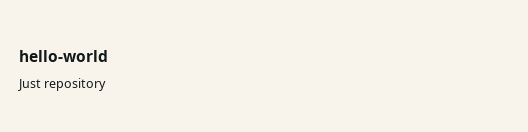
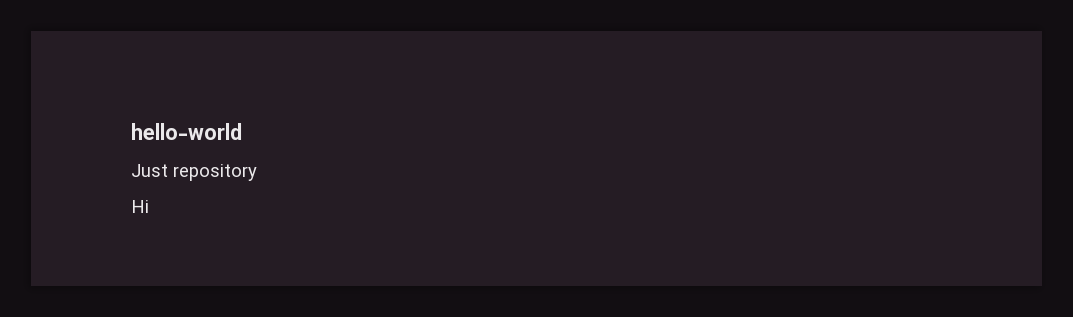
+ Hi

